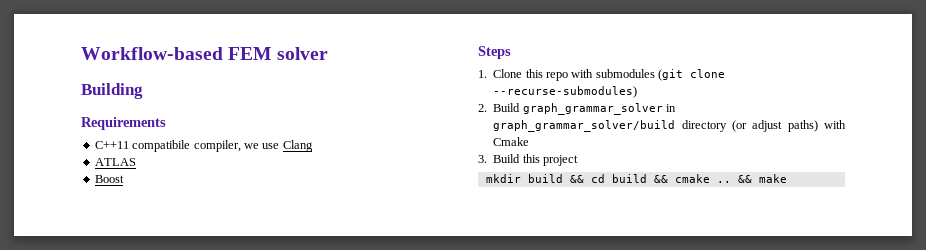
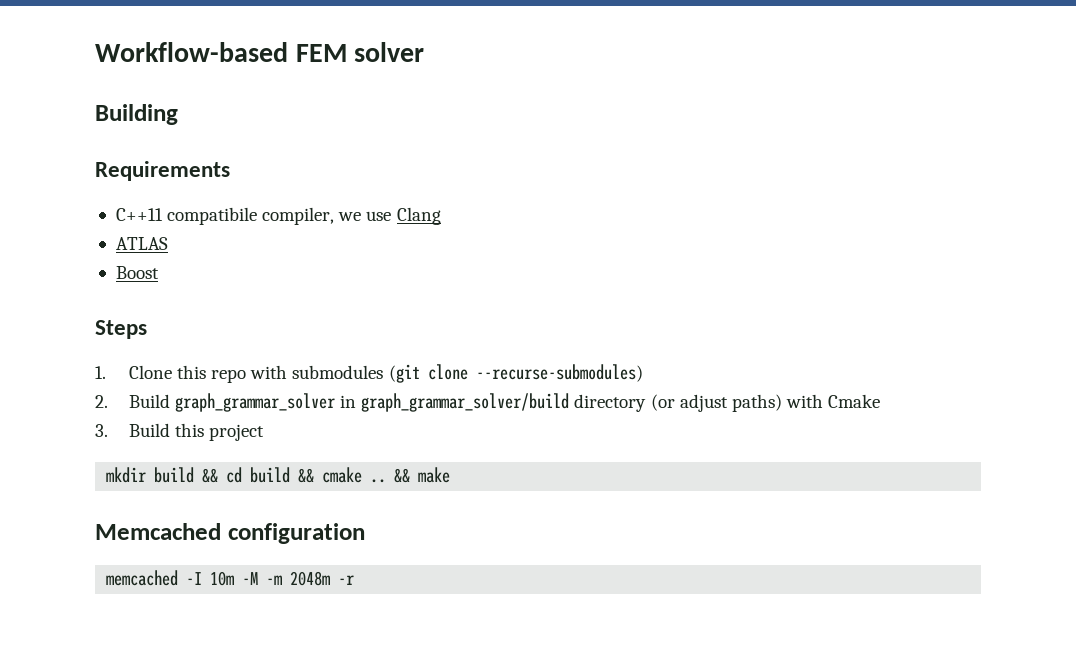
+ Memcached configuration
+ memcached -I 10m -M -m 2048m -r

